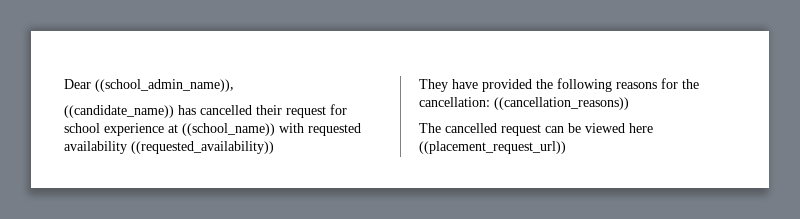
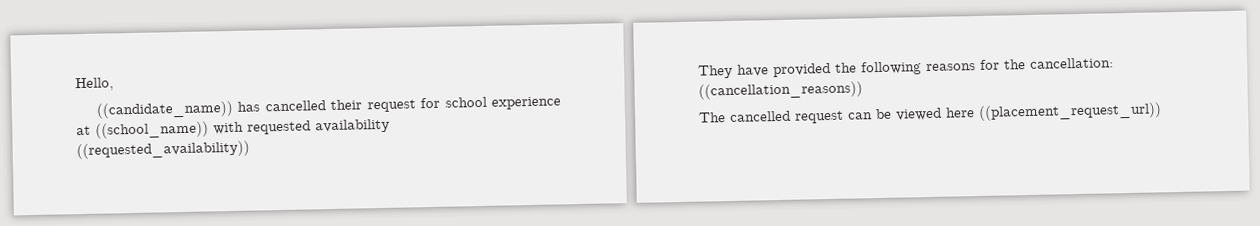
- Dear ((school_admin_name)),
+ Hello,

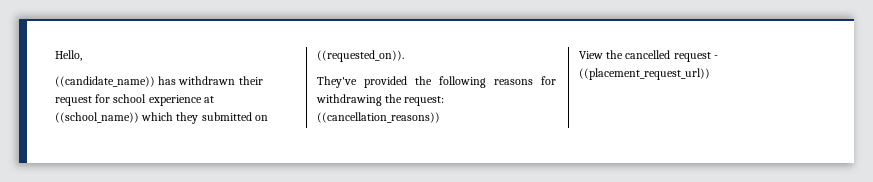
- ((candidate_name)) has cancelled their request for school experience at ((school_name)) with requested availability ((requested_availability))
- They have provided the following reasons for the cancellation: ((cancellation_reasons))
- The cancelled request can be viewed here ((placement_request_url))
+ ((candidate_name)) has withdrawn their request for school experience at ((school_name)) which they submitted on ((requested_on)).
+ They've provided the following reasons for withdrawing the request: ((cancellation_reasons))
+ View the cancelled request - ((placement_request_url))

